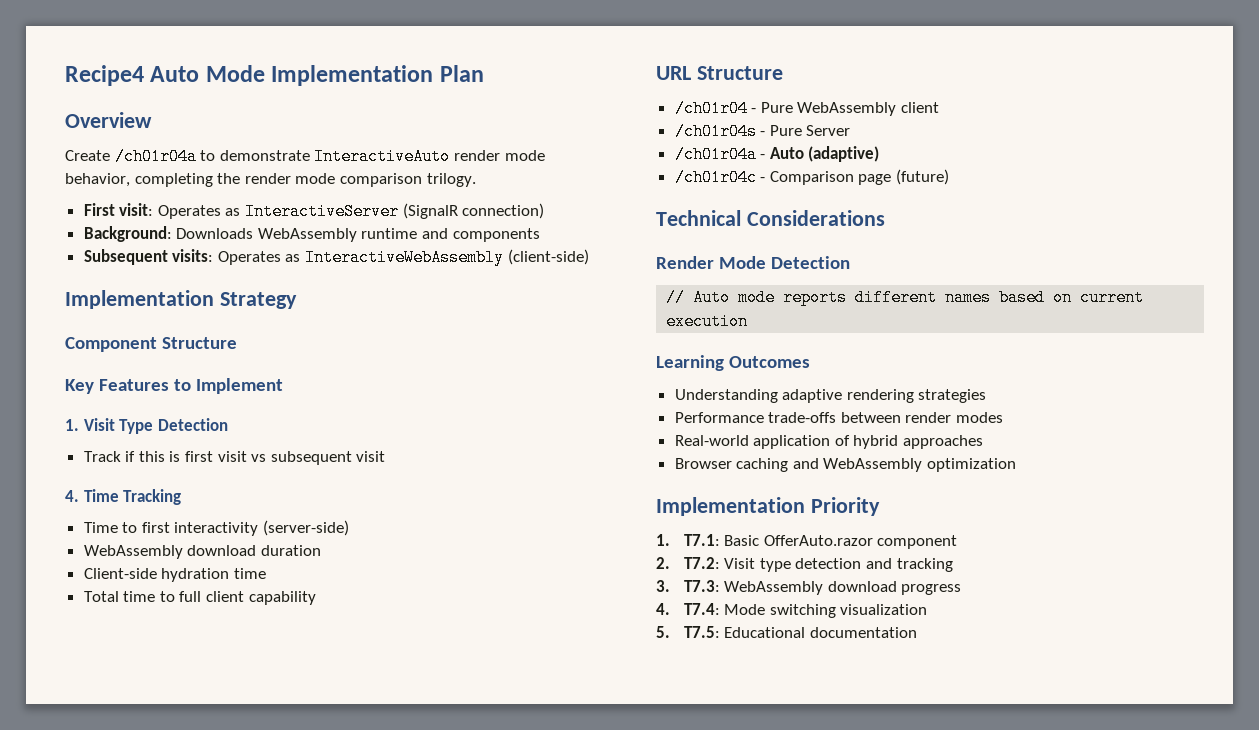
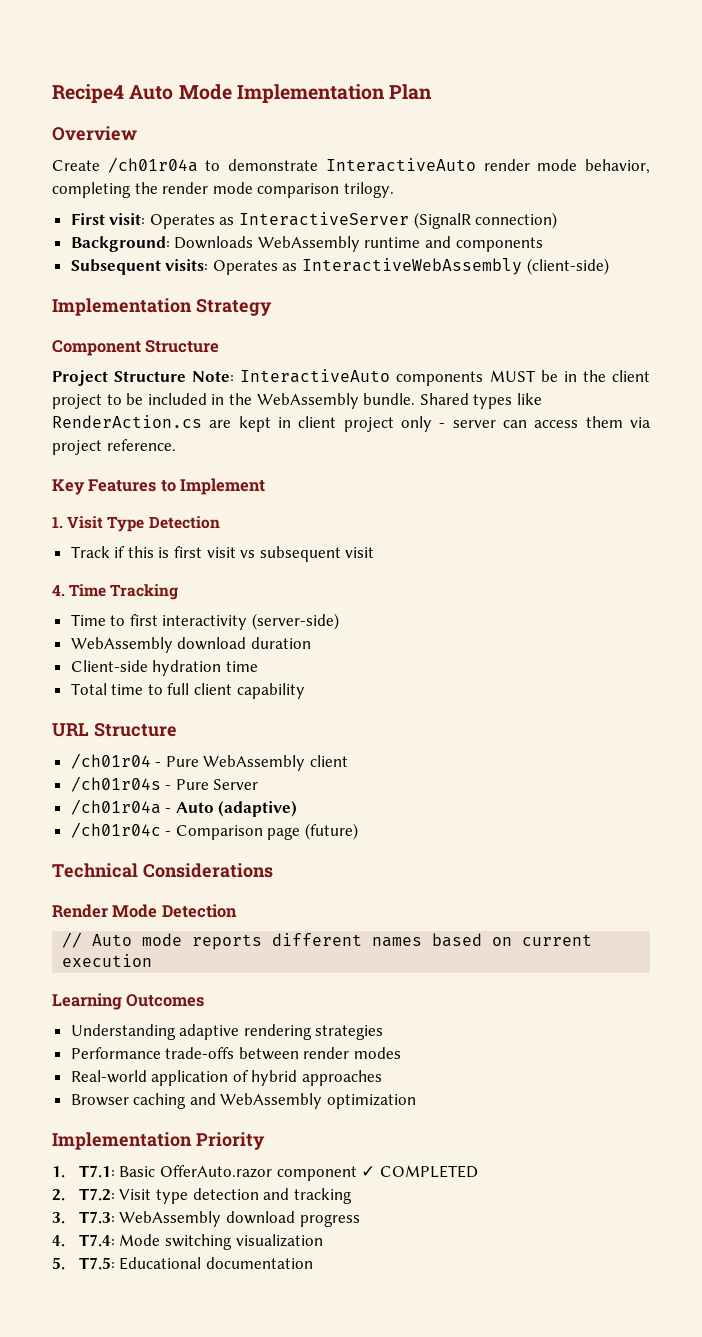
+ Project Structure Note: InteractiveAuto components MUST be in the client project to be included in the WebAssembly bundle. Shared types like RenderAction.cs are kept in client project only - server can access them via project reference.
- 1. T7.1: Basic OfferAuto.razor component
+ 1. T7.1: Basic OfferAuto.razor component ✓ COMPLETED

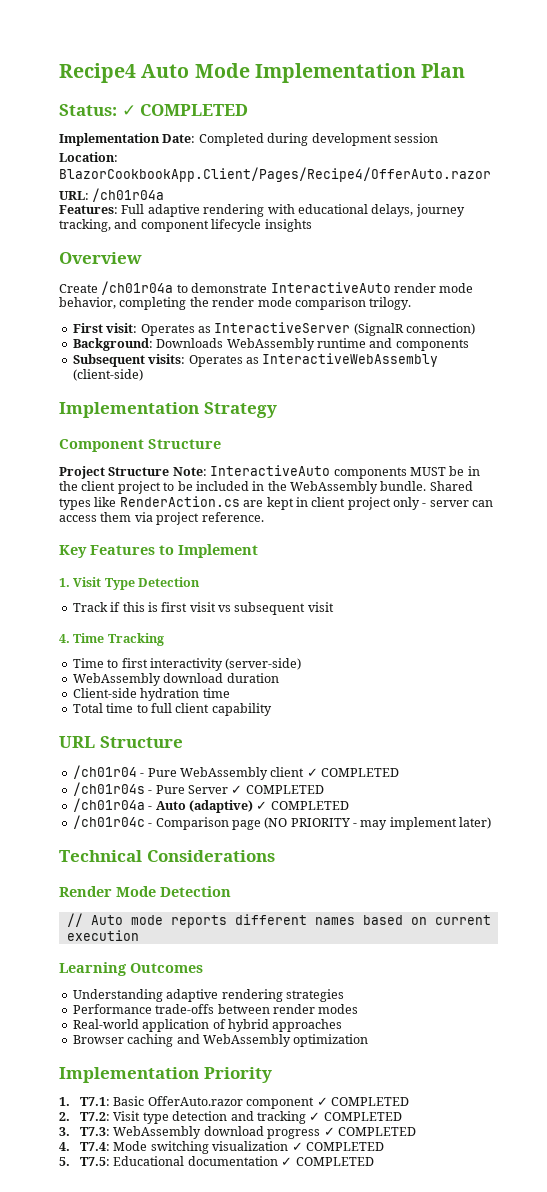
+ Status: ✓ COMPLETED
+ Implementation Date: Completed during development session
+ Location: BlazorCookbookApp.Client/Pages/Recipe4/OfferAuto.razor
+ URL: /ch01r04a
+ Features: Full adaptive rendering with educational delays, journey tracking, and component lifecycle insights
- /ch01r04 - Pure WebAssembly client
+ /ch01r04 - Pure WebAssembly client ✓ COMPLETED
- /ch01r04s - Pure Server
+ /ch01r04s - Pure Server ✓ COMPLETED
- /ch01r04a - Auto (adaptive)
+ /ch01r04a - Auto (adaptive) ✓ COMPLETED
- /ch01r04c - Comparison page (future)
+ /ch01r04c - Comparison page (NO PRIORITY - may implement later)
- 2. T7.2: Visit type detection and tracking
+ 2. T7.2: Visit type detection and tracking ✓ COMPLETED
- 3. T7.3: WebAssembly download progress
+ 3. T7.3: WebAssembly download progress ✓ COMPLETED
- 4. T7.4: Mode switching visualization
+ 4. T7.4: Mode switching visualization ✓ COMPLETED
- 5. T7.5: Educational documentation
+ 5. T7.5: Educational documentation ✓ COMPLETED

